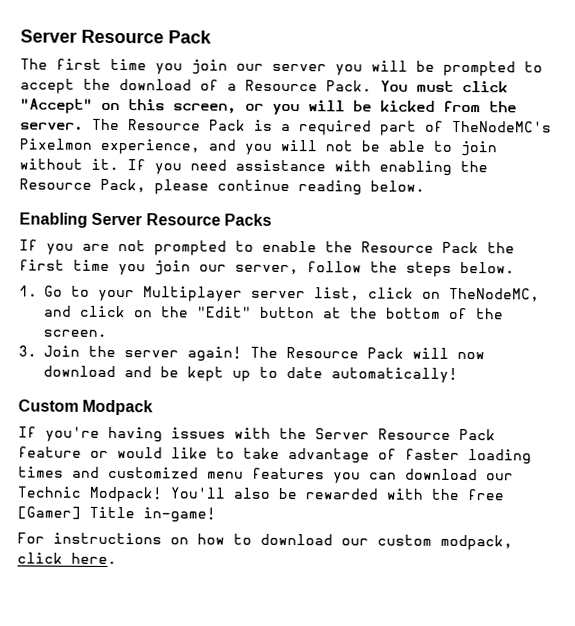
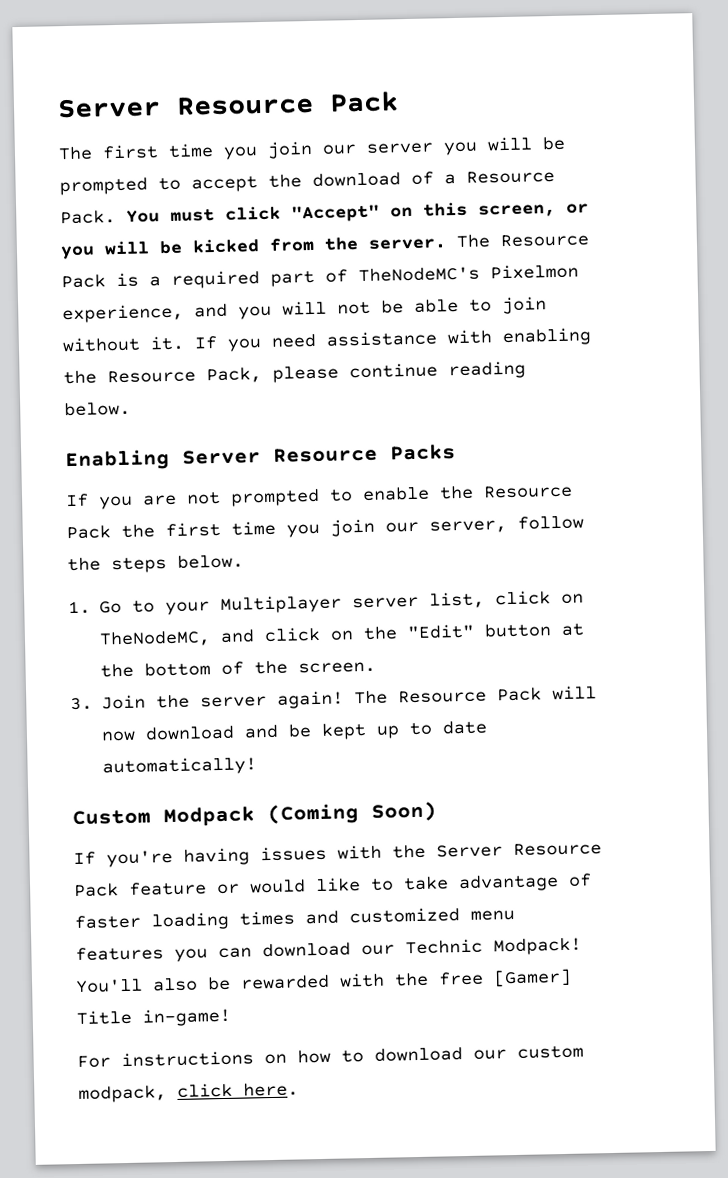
- Custom Modpack
+ Custom Modpack (Coming Soon)

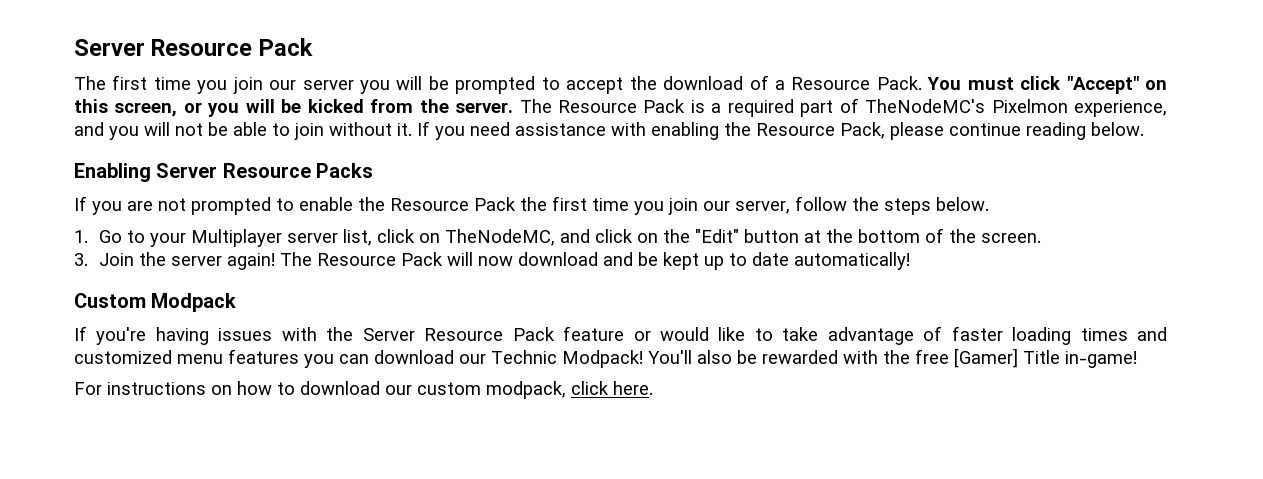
- Custom Modpack (Coming Soon)
+ Custom Modpack

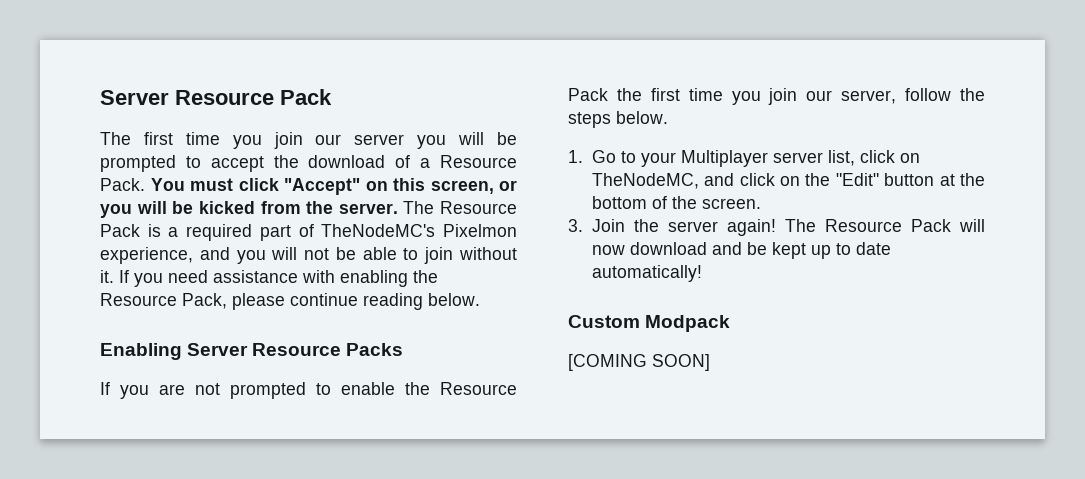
- If you're having issues with the Server Resource Pack feature or would like to take advantage of faster loading times and customized menu features you can download our Technic Modpack! You'll also be rewarded with the free [Gamer] Title in-game!
- For instructions on how to download our custom modpack, click here.
+ [COMING SOON]

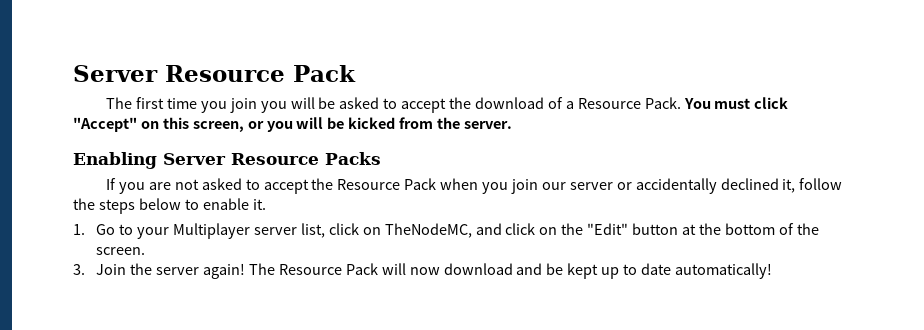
- The first time you join our server you will be prompted to accept the download of a Resource Pack.
+ The first time you join you will be asked to accept the download of a Resource Pack.
- The Resource Pack is a required part of TheNodeMC's Pixelmon experience, and you will not be able to join without it. If you need assistance with enabling the Resource Pack, please continue reading below.
- If you are not prompted to enable the Resource Pack the first time you join our server, follow the steps below.
+ If you are not asked to accept the Resource Pack when you join our server or accidentally declined it, follow the steps below to enable it.
- Custom Modpack
- [COMING SOON]

